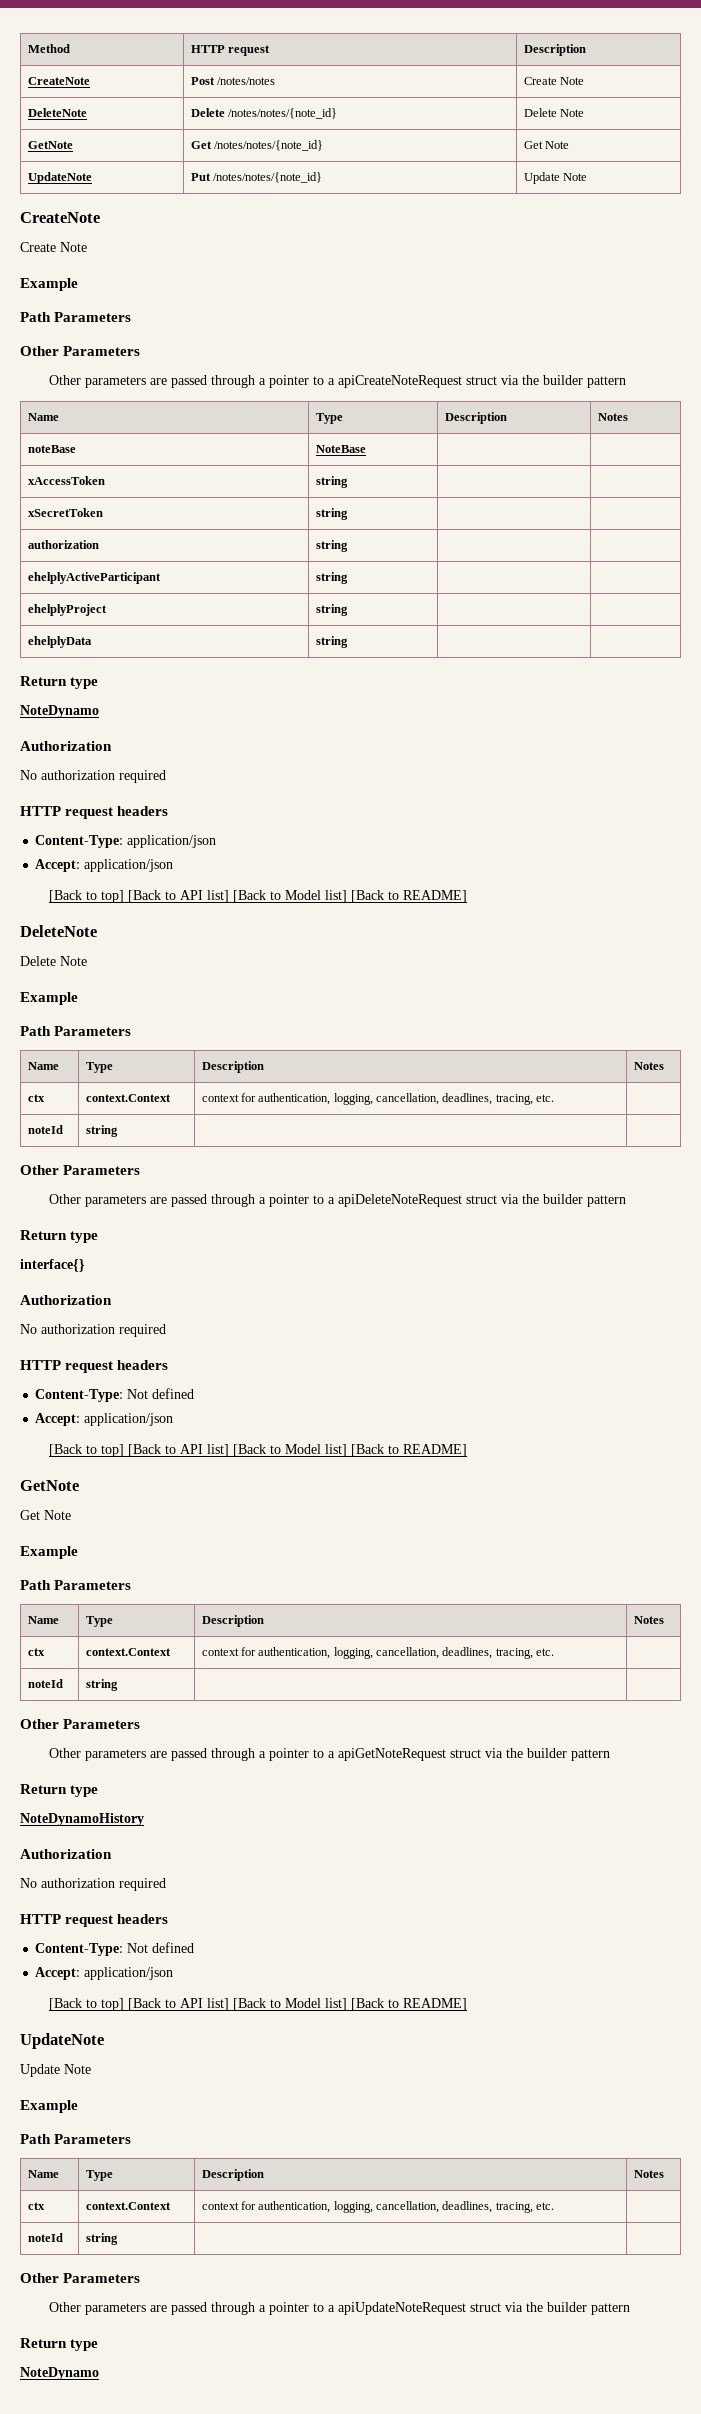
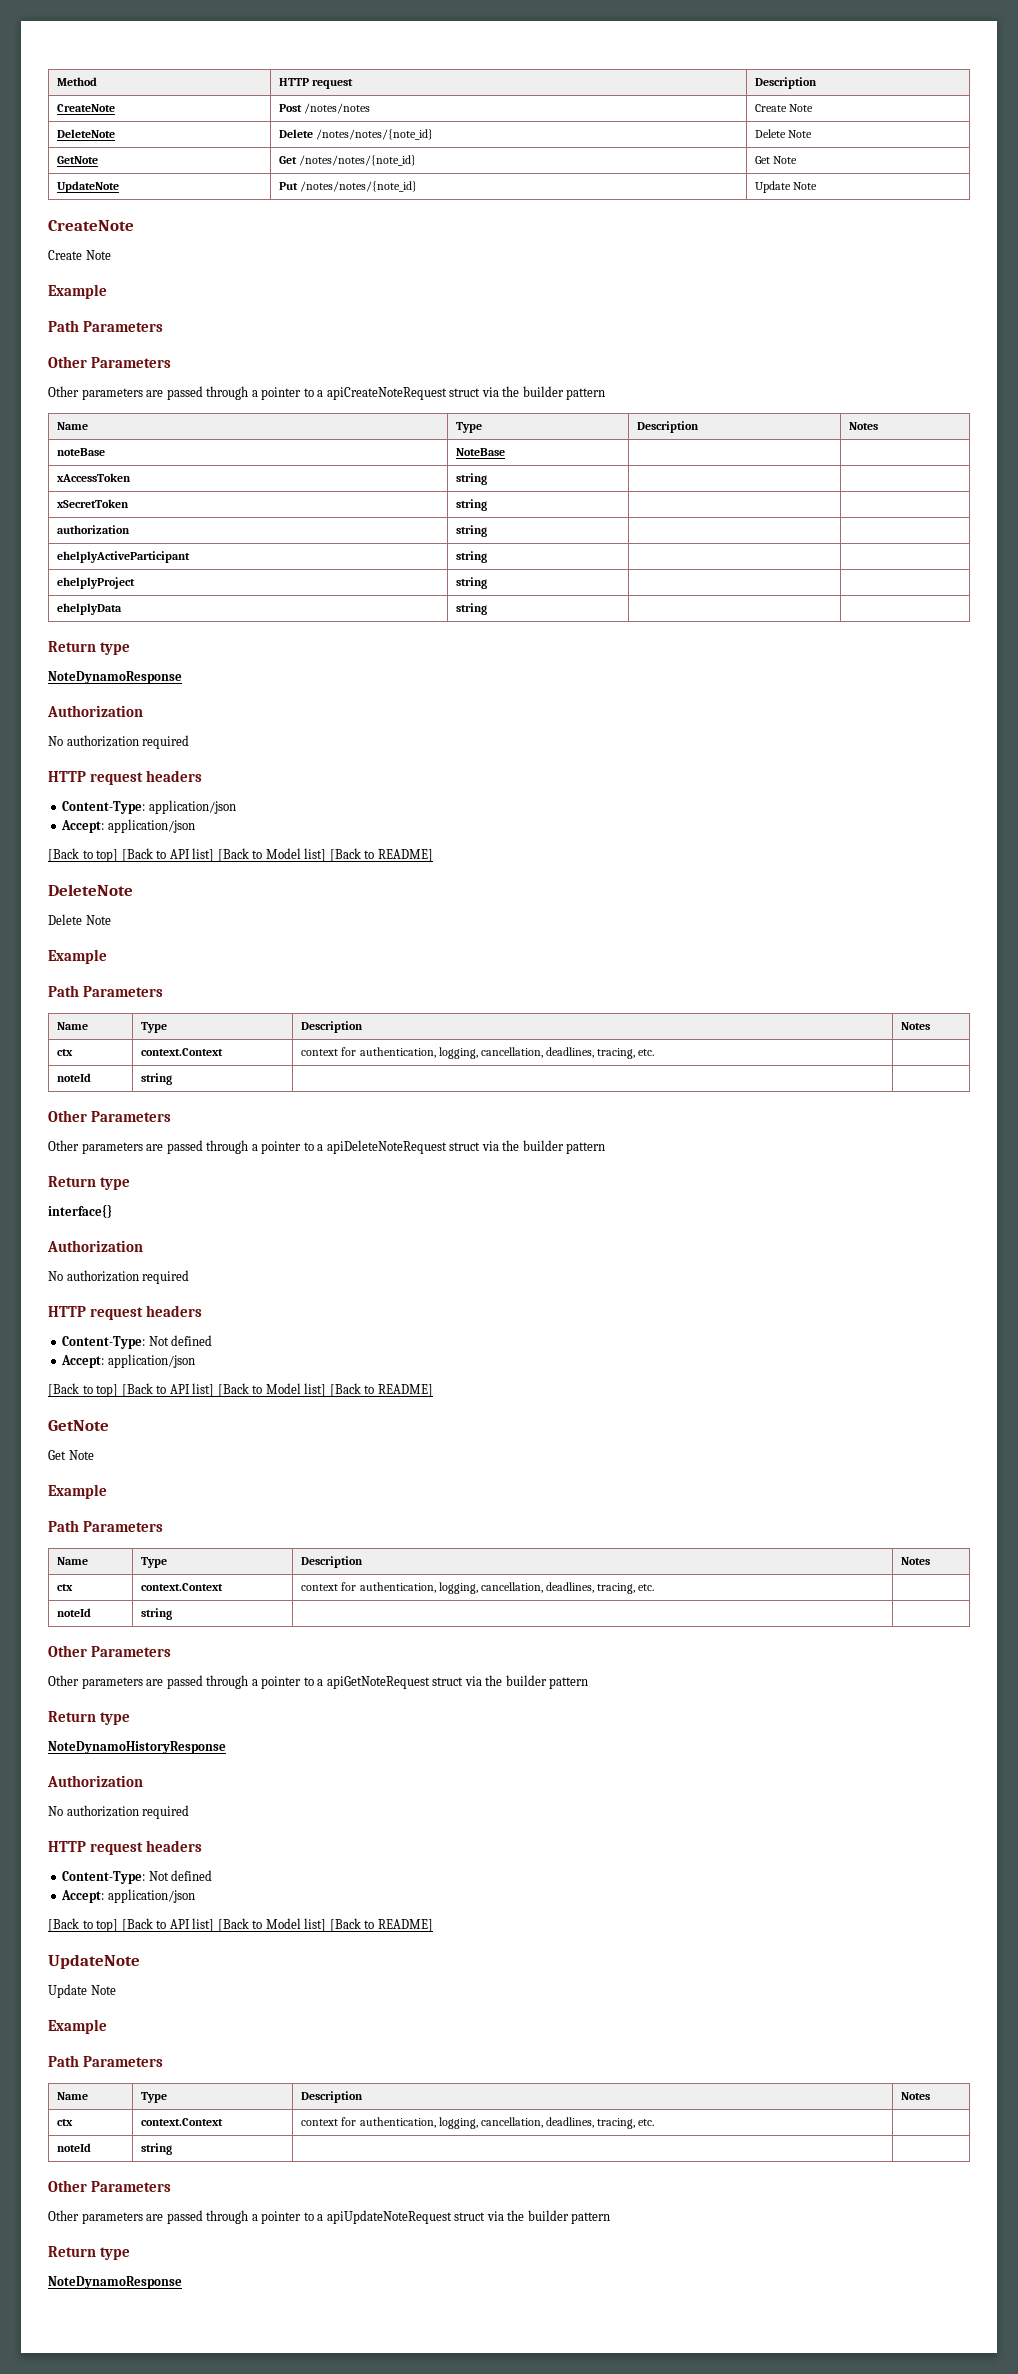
  ehelplyData | string | |
  Return type
- NoteDynamo
+ NoteDynamoResponse
- NoteDynamoHistory
+ NoteDynamoHistoryResponse
  Other parameters are passed through a pointer to a apiUpdateNoteRequest struct via the builder pattern
  Return type
- NoteDynamo
+ NoteDynamoResponse

